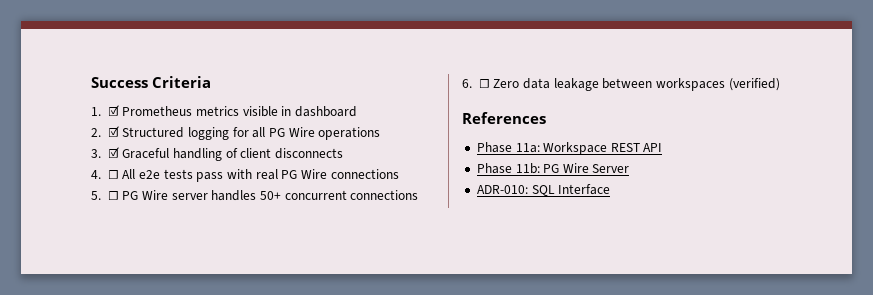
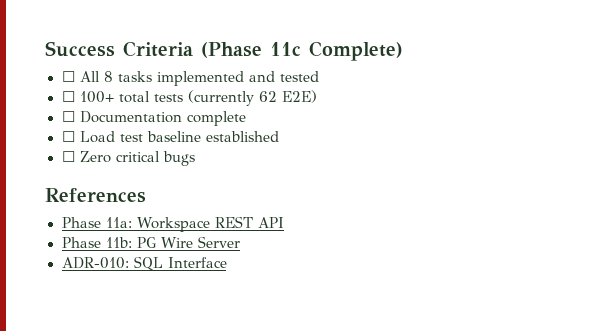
- Success Criteria
- 1. ☑ Prometheus metrics visible in dashboard
- 2. ☑ Structured logging for all PG Wire operations
- 3. ☑ Graceful handling of client disconnects
- 4. ☐ All e2e tests pass with real PG Wire connections
- 5. ☐ PG Wire server handles 50+ concurrent connections
- 6. ☐ Zero data leakage between workspaces (verified)
+ Success Criteria (Phase 11c Complete)
+ ☐ All 8 tasks implemented and tested
+ ☐ 100+ total tests (currently 62 E2E)
+ ☐ Documentation complete
+ ☐ Load test baseline established
+ ☐ Zero critical bugs

